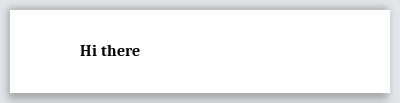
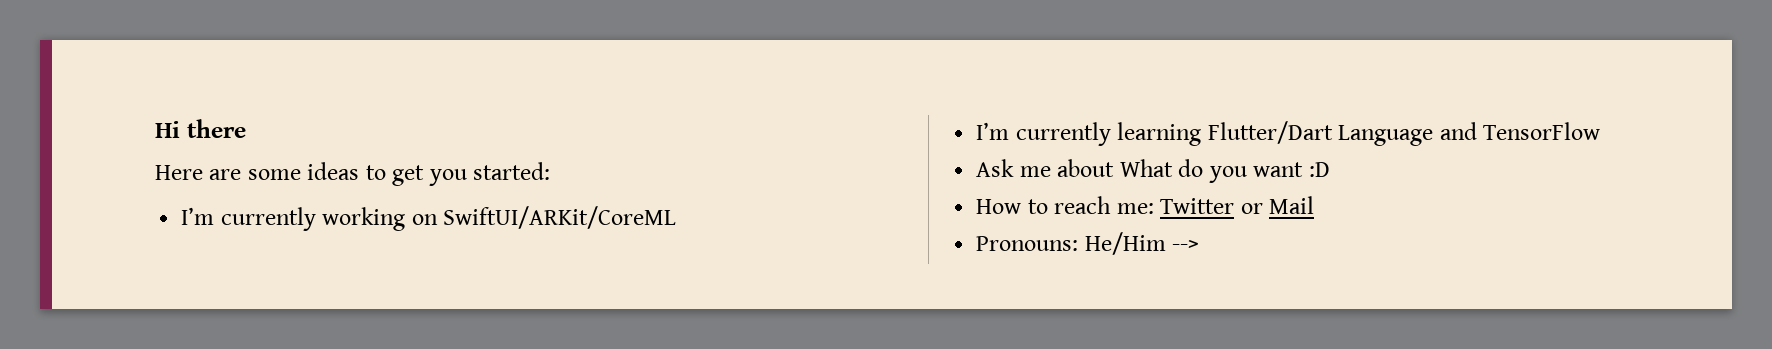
+ Here are some ideas to get you started:
+ I’m currently working on SwiftUI/ARKit/CoreML
+ I’m currently learning Flutter/Dart Language and TensorFlow
+ Ask me about What do you want :D
+ How to reach me: Twitter or Mail
+ Pronouns: He/Him -->

